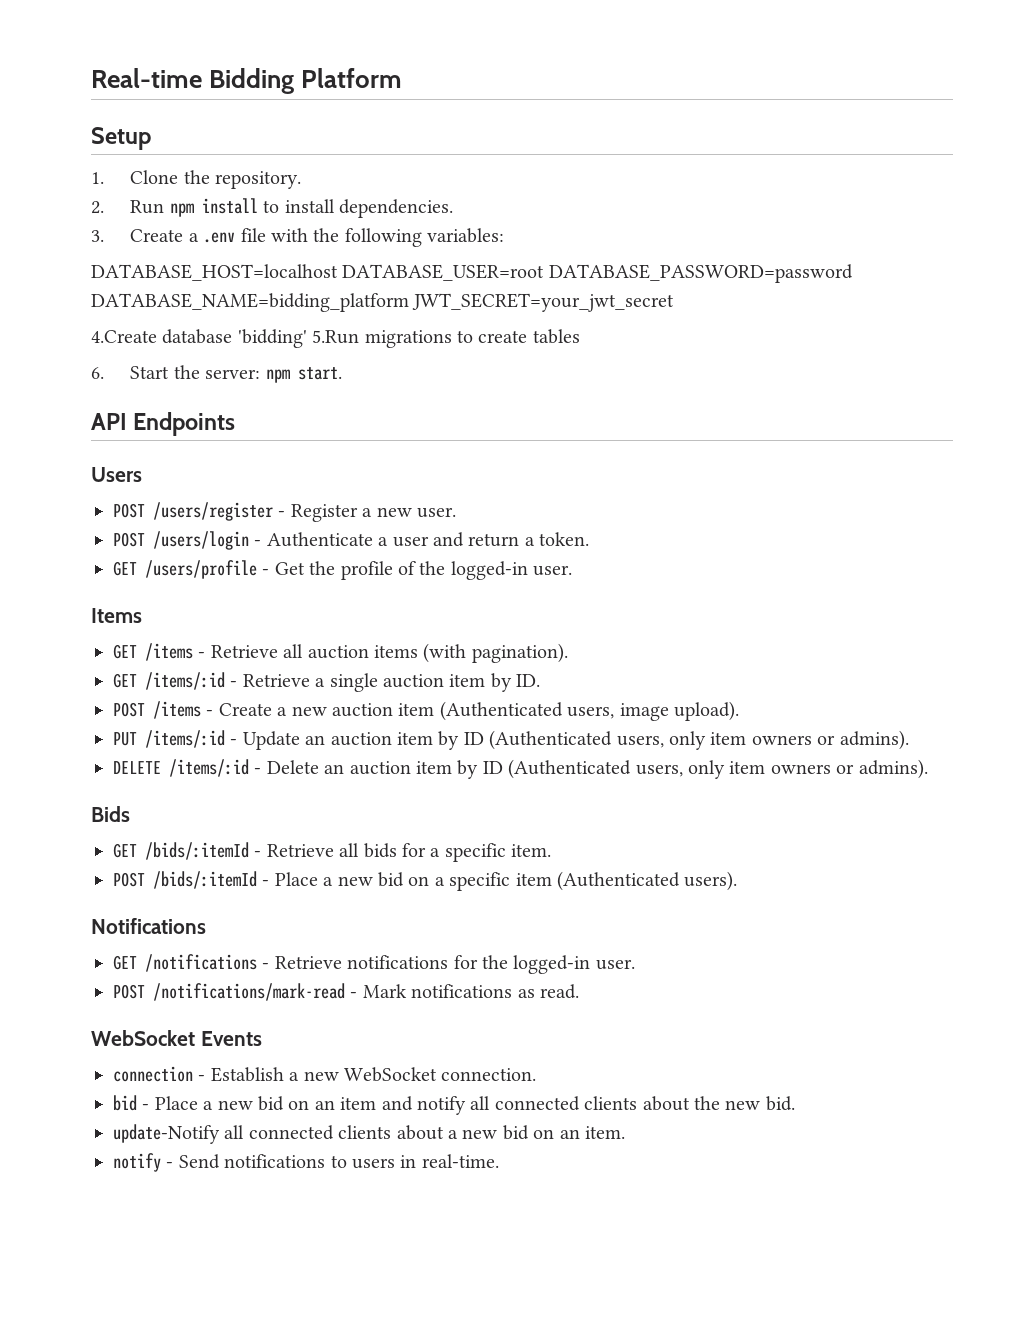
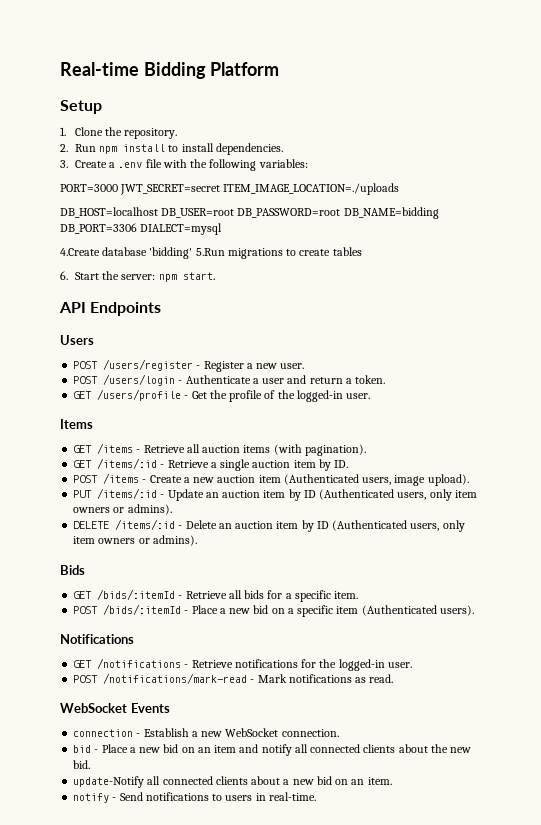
- DATABASE_HOST=localhost DATABASE_USER=root DATABASE_PASSWORD=password DATABASE_NAME=bidding_platform JWT_SECRET=your_jwt_secret
+ PORT=3000 JWT_SECRET=secret ITEM_IMAGE_LOCATION=./uploads
+ DB_HOST=localhost DB_USER=root DB_PASSWORD=root DB_NAME=bidding DB_PORT=3306 DIALECT=mysql

